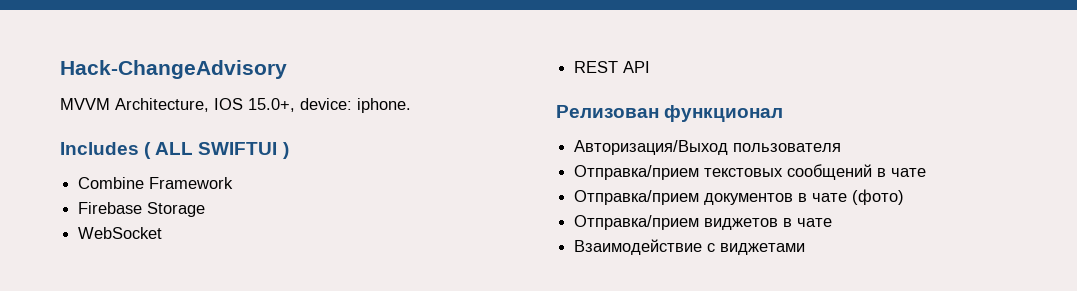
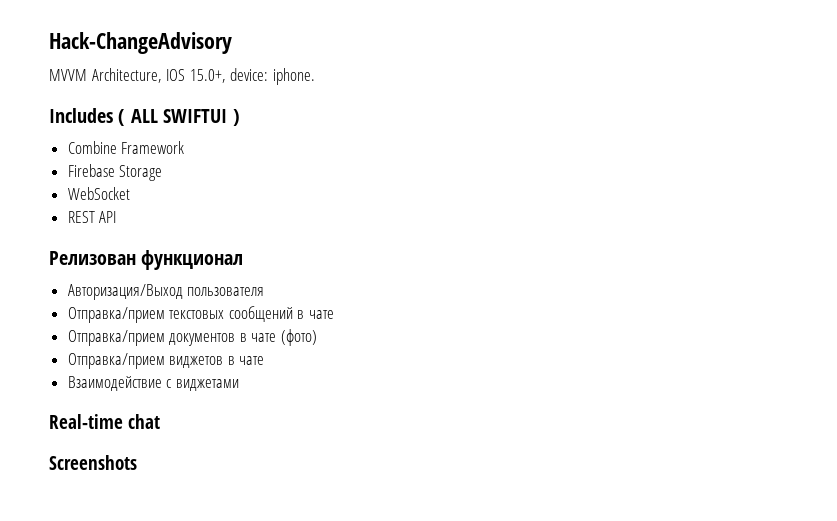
+ Real-time chat
+ Screenshots

